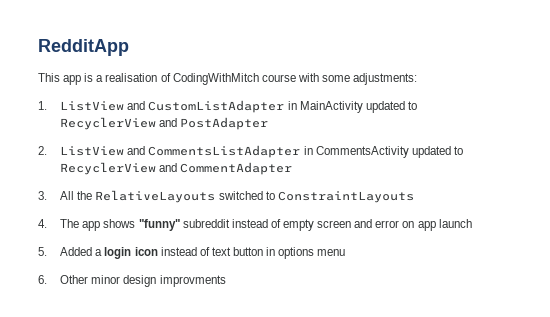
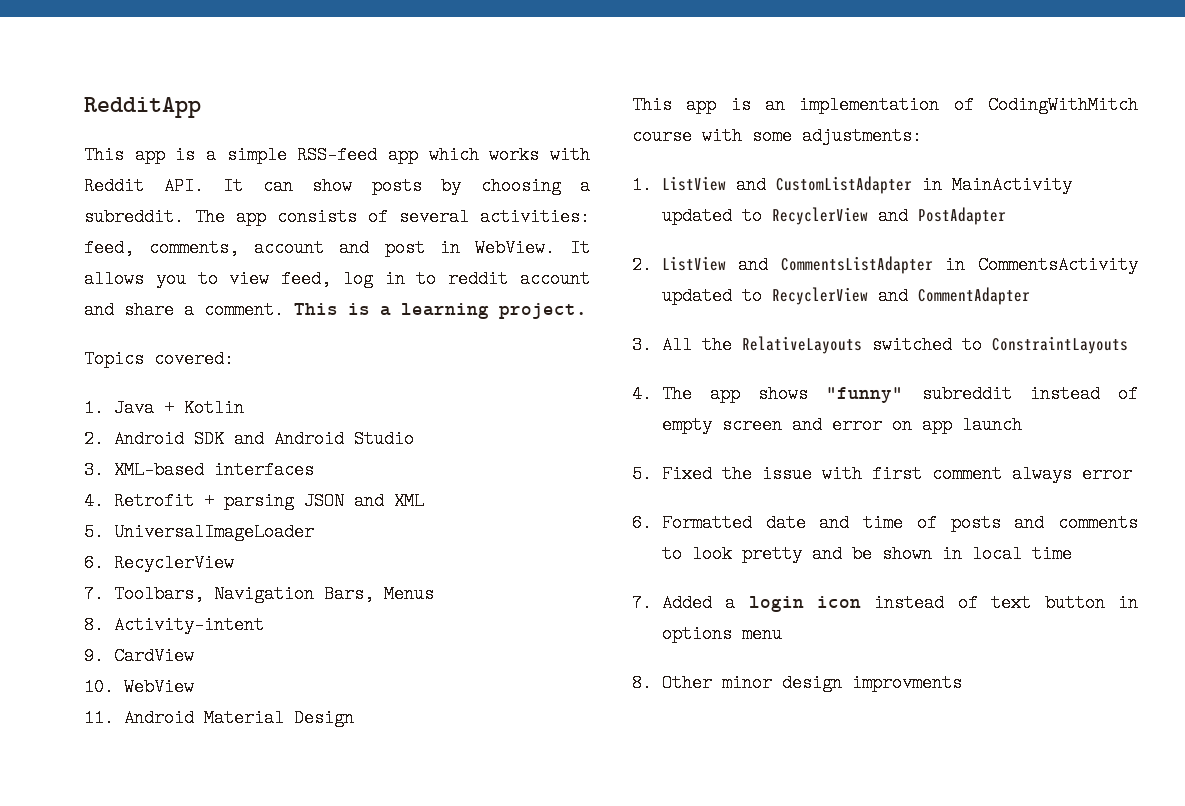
- This app is a realisation of CodingWithMitch course with some adjustments:
+ This app is a simple RSS-feed app which works with Reddit API. It can show posts by choosing a subreddit. The app consists of several activities: feed, comments, account and post in WebView. It allows you to view feed, log in to reddit account and share a comment. This is a learning project.
+ Topics covered:
+ 1. Java + Kotlin
+ 2. Android SDK and Android Studio
+ 3. XML-based interfaces
+ 4. Retrofit + parsing JSON and XML
+ 5. UniversalImageLoader
+ 6. RecyclerView
+ 7. Toolbars, Navigation Bars, Menus
+ 8. Activity-intent
+ 9. CardView
+ 10. WebView
+ 11. Android Material Design
+ This app is an implementation of CodingWithMitch course with some adjustments:
- 5. Added a login icon instead of text button in options menu
+ 5. Fixed the issue with first comment always error
+ 6. Formatted date and time of posts and comments to look pretty and be shown in local time
+ 7. Added a login icon instead of text button in options menu
- 6. Other minor design improvments
+ 8. Other minor design improvments

